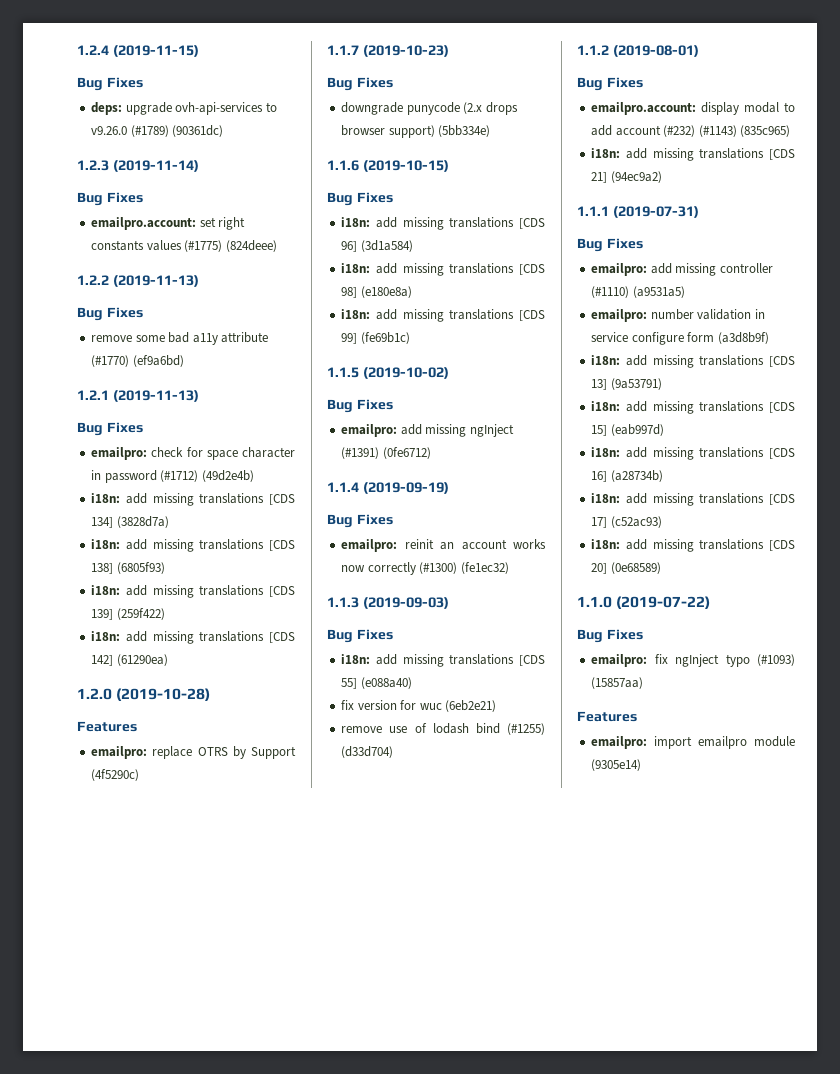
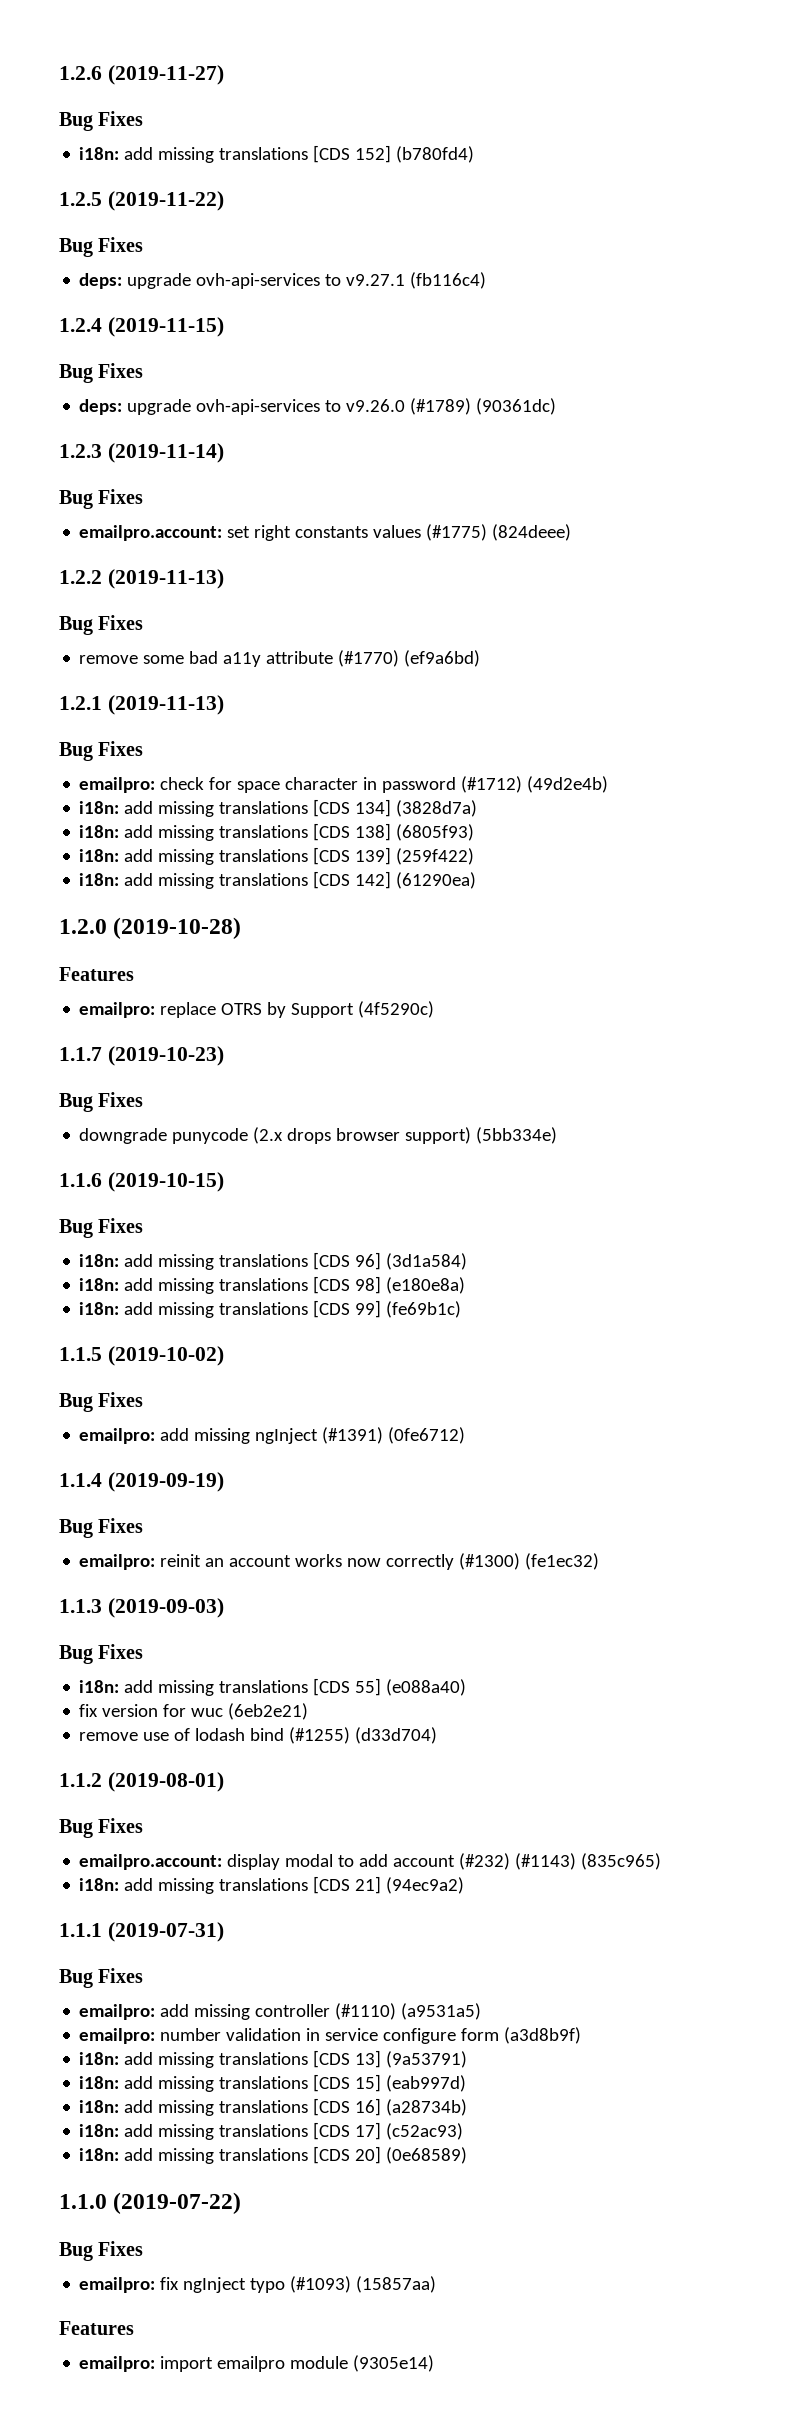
+ 1.2.6 (2019-11-27)
+ Bug Fixes
+ i18n: add missing translations [CDS 152] (b780fd4)
+ 1.2.5 (2019-11-22)
+ Bug Fixes
+ deps: upgrade ovh-api-services to v9.27.1 (fb116c4)

